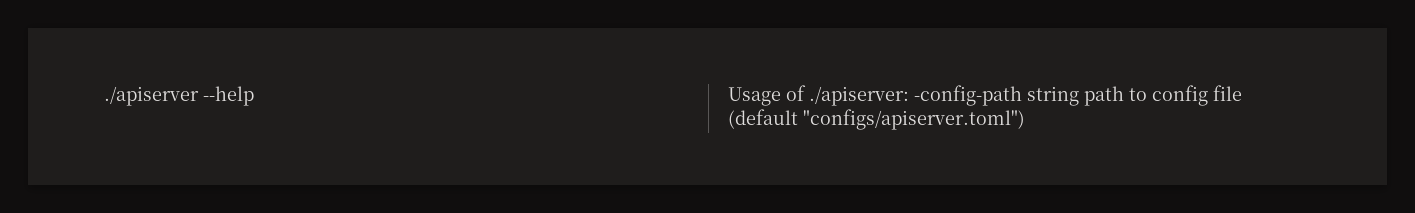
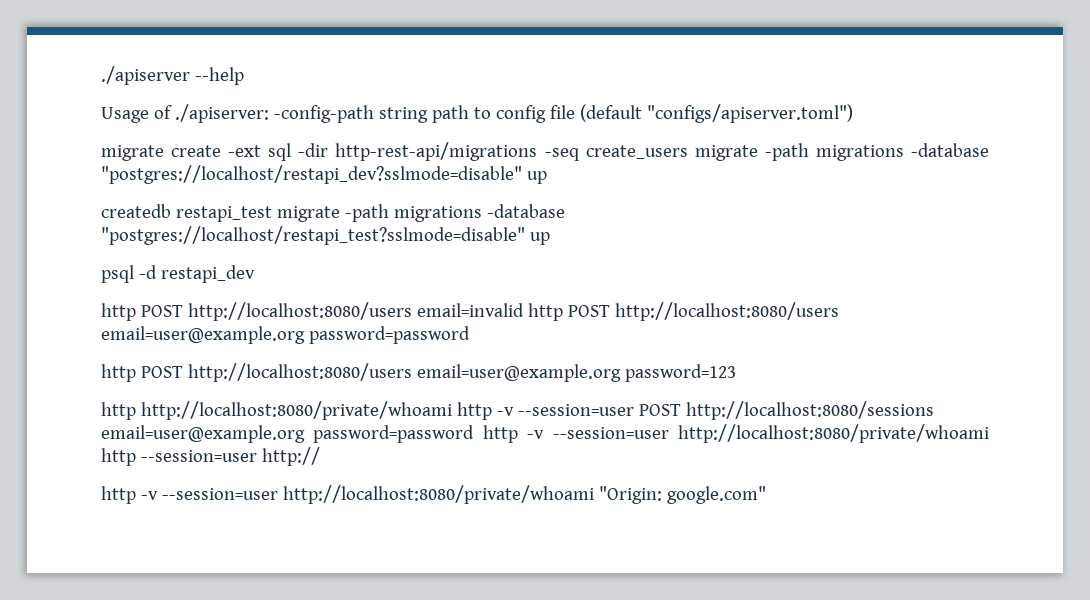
+ migrate create -ext sql -dir http-rest-api/migrations -seq create_users migrate -path migrations -database "postgres://localhost/restapi_dev?sslmode=disable" up
+ createdb restapi_test migrate -path migrations -database "postgres://localhost/restapi_test?sslmode=disable" up
+ psql -d restapi_dev
+ http POST http://localhost:8080/users email=invalid http POST http://localhost:8080/users email=user@example.org password=password
+ http POST http://localhost:8080/users email=user@example.org password=123
+ http http://localhost:8080/private/whoami http -v --session=user POST http://localhost:8080/sessions email=user@example.org password=password http -v --session=user http://localhost:8080/private/whoami http --session=user http://
+ http -v --session=user http://localhost:8080/private/whoami "Origin: google.com"

